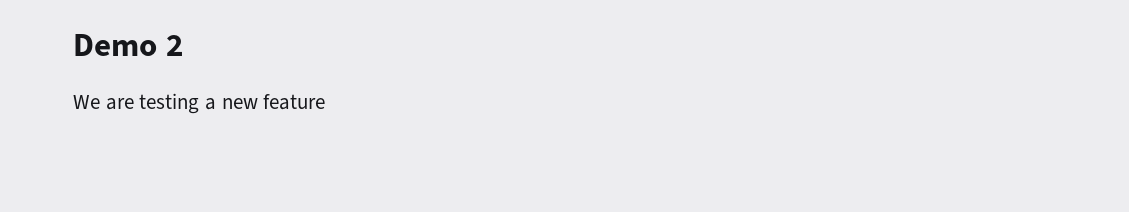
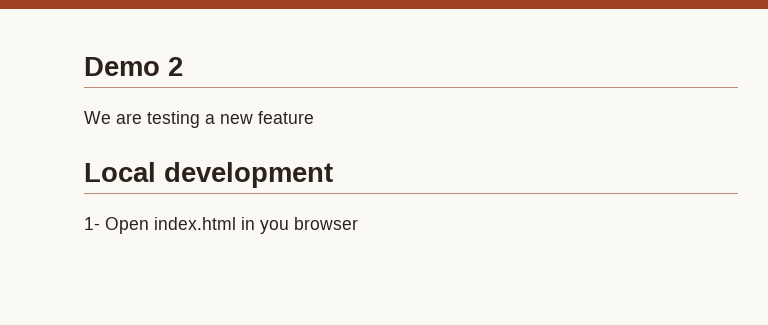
+ Local development
+ 1- Open index.html in you browser

